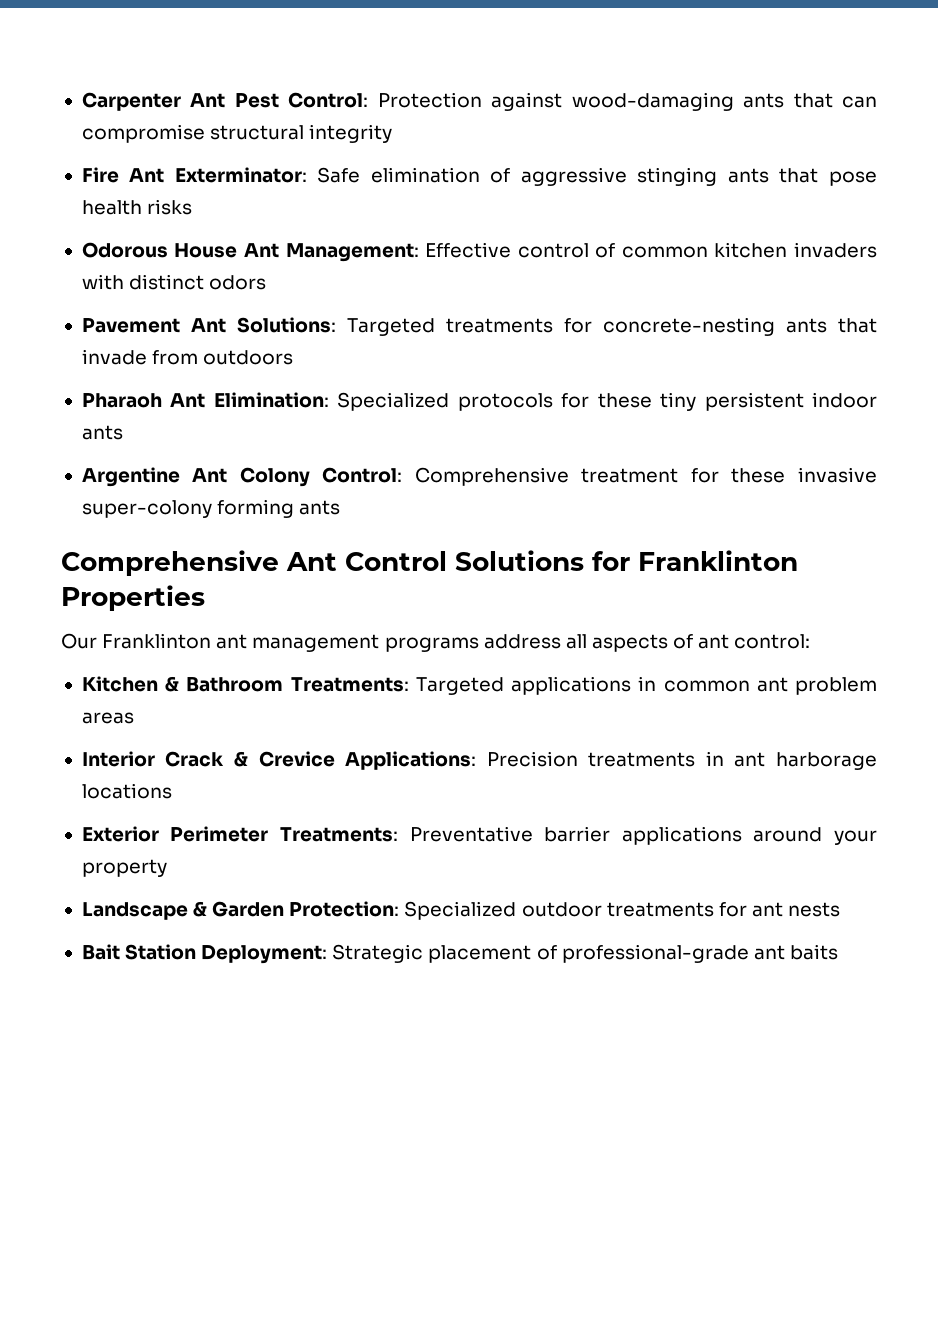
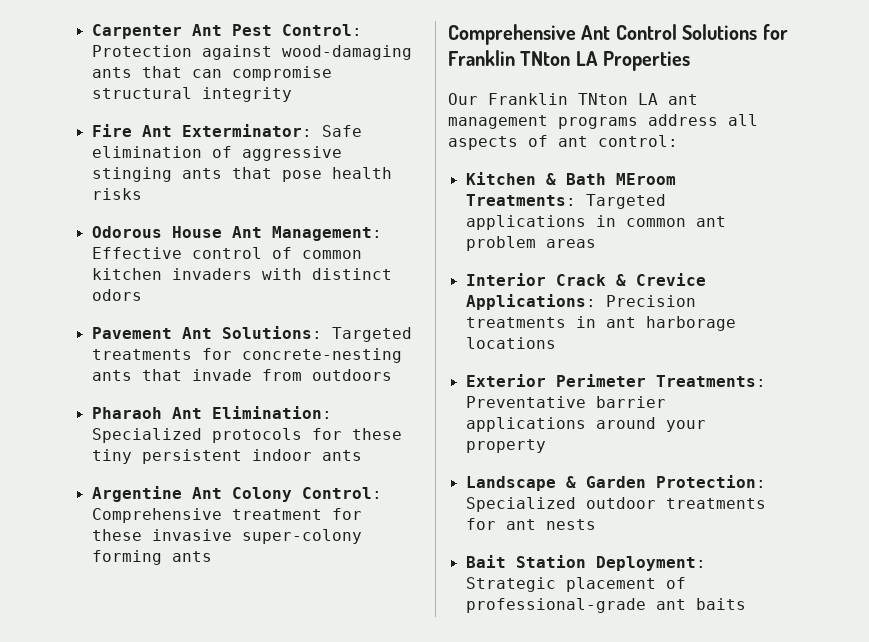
- Comprehensive Ant Control Solutions for Franklinton Properties
+ Comprehensive Ant Control Solutions for Franklin TNton LA Properties
- Our Franklinton ant management programs address all aspects of ant control:
+ Our Franklin TNton LA ant management programs address all aspects of ant control:
- Kitchen & Bathroom Treatments: Targeted applications in common ant problem areas
+ Kitchen & Bath MEroom Treatments: Targeted applications in common ant problem areas

